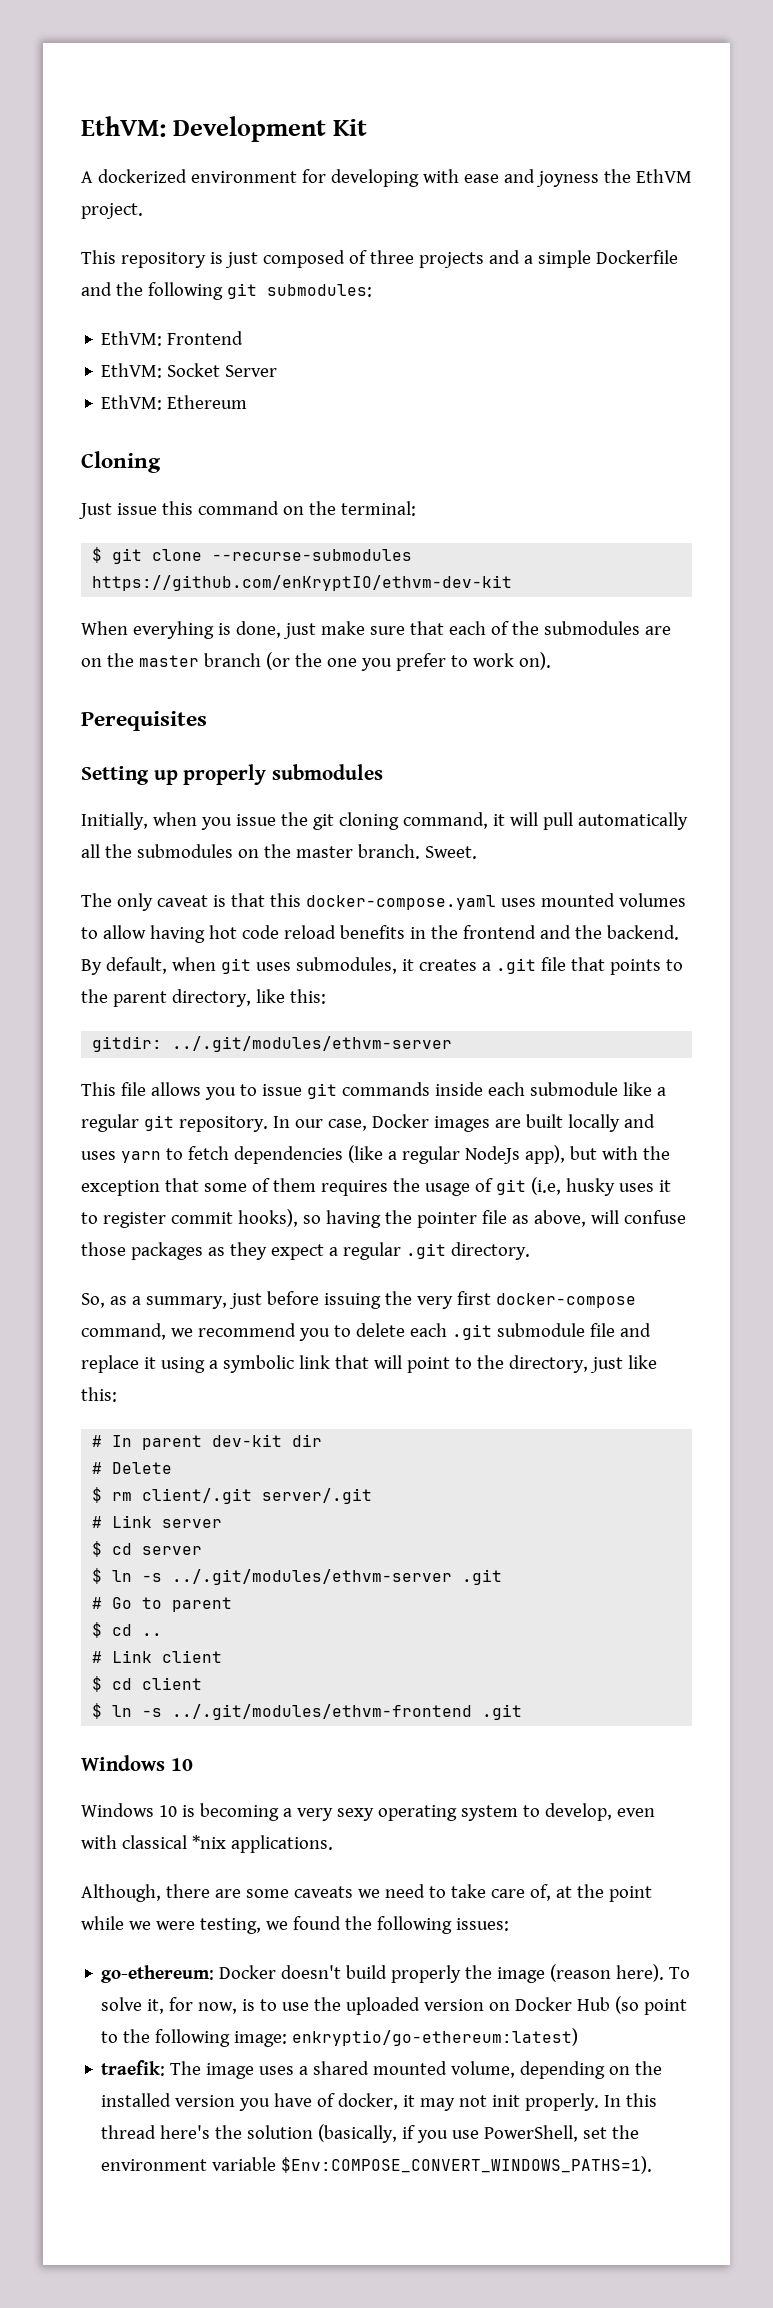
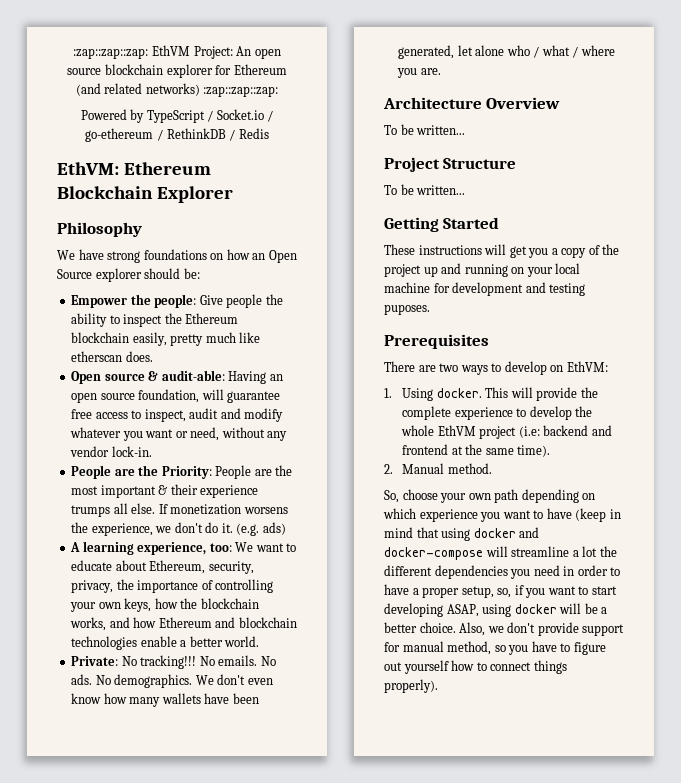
- EthVM: Development Kit
- A dockerized environment for developing with ease and joyness the EthVM project.
- This repository is just composed of three projects and a simple Dockerfile and the following git submodules:
- EthVM: Frontend
- EthVM: Socket Server
- EthVM: Ethereum
- Cloning
- Just issue this command on the terminal:
- $ git clone --recurse-submodules https://github.com/enKryptIO/ethvm-dev-kit
- When everyhing is done, just make sure that each of the submodules are on the master branch (or the one you prefer to work on).
- Perequisites
- Setting up properly submodules
- Initially, when you issue the git cloning command, it will pull automatically all the submodules on the master branch. Sweet.
- The only caveat is that this docker-compose.yaml uses mounted volumes to allow having hot code reload benefits in the frontend and the backend. By default, when git uses submodules, it creates a .git file that points to the parent directory, like this:
- gitdir: ../.git/modules/ethvm-server
- This file allows you to issue git commands inside each submodule like a regular git repository. In our case, Docker images are built locally and uses yarn to fetch dependencies (like a regular NodeJs app), but with the exception that some of them requires the usage of git (i.e, husky uses it to register commit hooks), so having the pointer file as above, will confuse those packages as they expect a regular .git directory.
- So, as a summary, just before issuing the very first docker-compose command, we recommend you to delete each .git submodule file and replace it using a symbolic link that will point to the directory, just like this:
- # In parent dev-kit dir
- # Delete
- $ rm client/.git server/.git
- # Link server
- $ cd server
- $ ln -s ../.git/modules/ethvm-server .git
- # Go to parent
- $ cd ..
- # Link client
- $ cd client
- $ ln -s ../.git/modules/ethvm-frontend .git
- Windows 10
- Windows 10 is becoming a very sexy operating system to develop, even with classical *nix applications.
- Although, there are some caveats we need to take care of, at the point while we were testing, we found the following issues:
- go-ethereum: Docker doesn't build properly the image (reason here). To solve it, for now, is to use the uploaded version on Docker Hub (so point to the following image: enkryptio/go-ethereum:latest)
- traefik: The image uses a shared mounted volume, depending on the installed version you have of docker, it may not init properly. In this thread here's the solution (basically, if you use PowerShell, set the environment variable $Env:COMPOSE_CONVERT_WINDOWS_PATHS=1).
+ :zap::zap::zap: EthVM Project: An open source blockchain explorer for Ethereum (and related networks) :zap::zap::zap:
+ Powered by TypeScript / Socket.io / go-ethereum / RethinkDB / Redis
+ EthVM: Ethereum Blockchain Explorer
+ Philosophy
+ We have strong foundations on how an Open Source explorer should be:
+ Empower the people: Give people the ability to inspect the Ethereum blockchain easily, pretty much like etherscan does.
+ Open source & audit-able: Having an open source foundation, will guarantee free access to inspect, audit and modify whatever you want or need, without any vendor lock-in.
+ People are the Priority: People are the most important & their experience trumps all else. If monetization worsens the experience, we don't do it. (e.g. ads)
+ A learning experience, too: We want to educate about Ethereum, security, privacy, the importance of controlling your own keys, how the blockchain works, and how Ethereum and blockchain technologies enable a better world.
+ Private: No tracking!!! No emails. No ads. No demographics. We don't even know how many wallets have been generated, let alone who / what / where you are.
+ Architecture Overview
+ To be written...
+ Project Structure
+ To be written...
+ Getting Started
+ These instructions will get you a copy of the project up and running on your local machine for development and testing puposes.
+ Prerequisites
+ There are two ways to develop on EthVM:
+ 1. Using docker. This will provide the complete experience to develop the whole EthVM project (i.e: backend and frontend at the same time).
+ 2. Manual method.
+ So, choose your own path depending on which experience you want to have (keep in mind that using docker and docker-compose will streamline a lot the different dependencies you need in order to have a proper setup, so, if you want to start developing ASAP, using docker will be a better choice. Also, we don't provide support for manual method, so you have to figure out yourself how to connect things properly).

